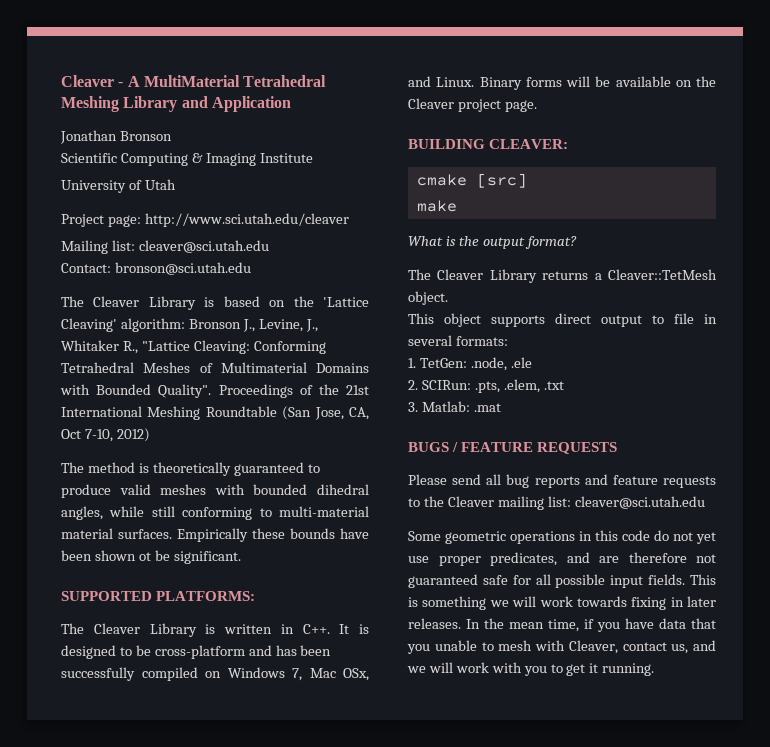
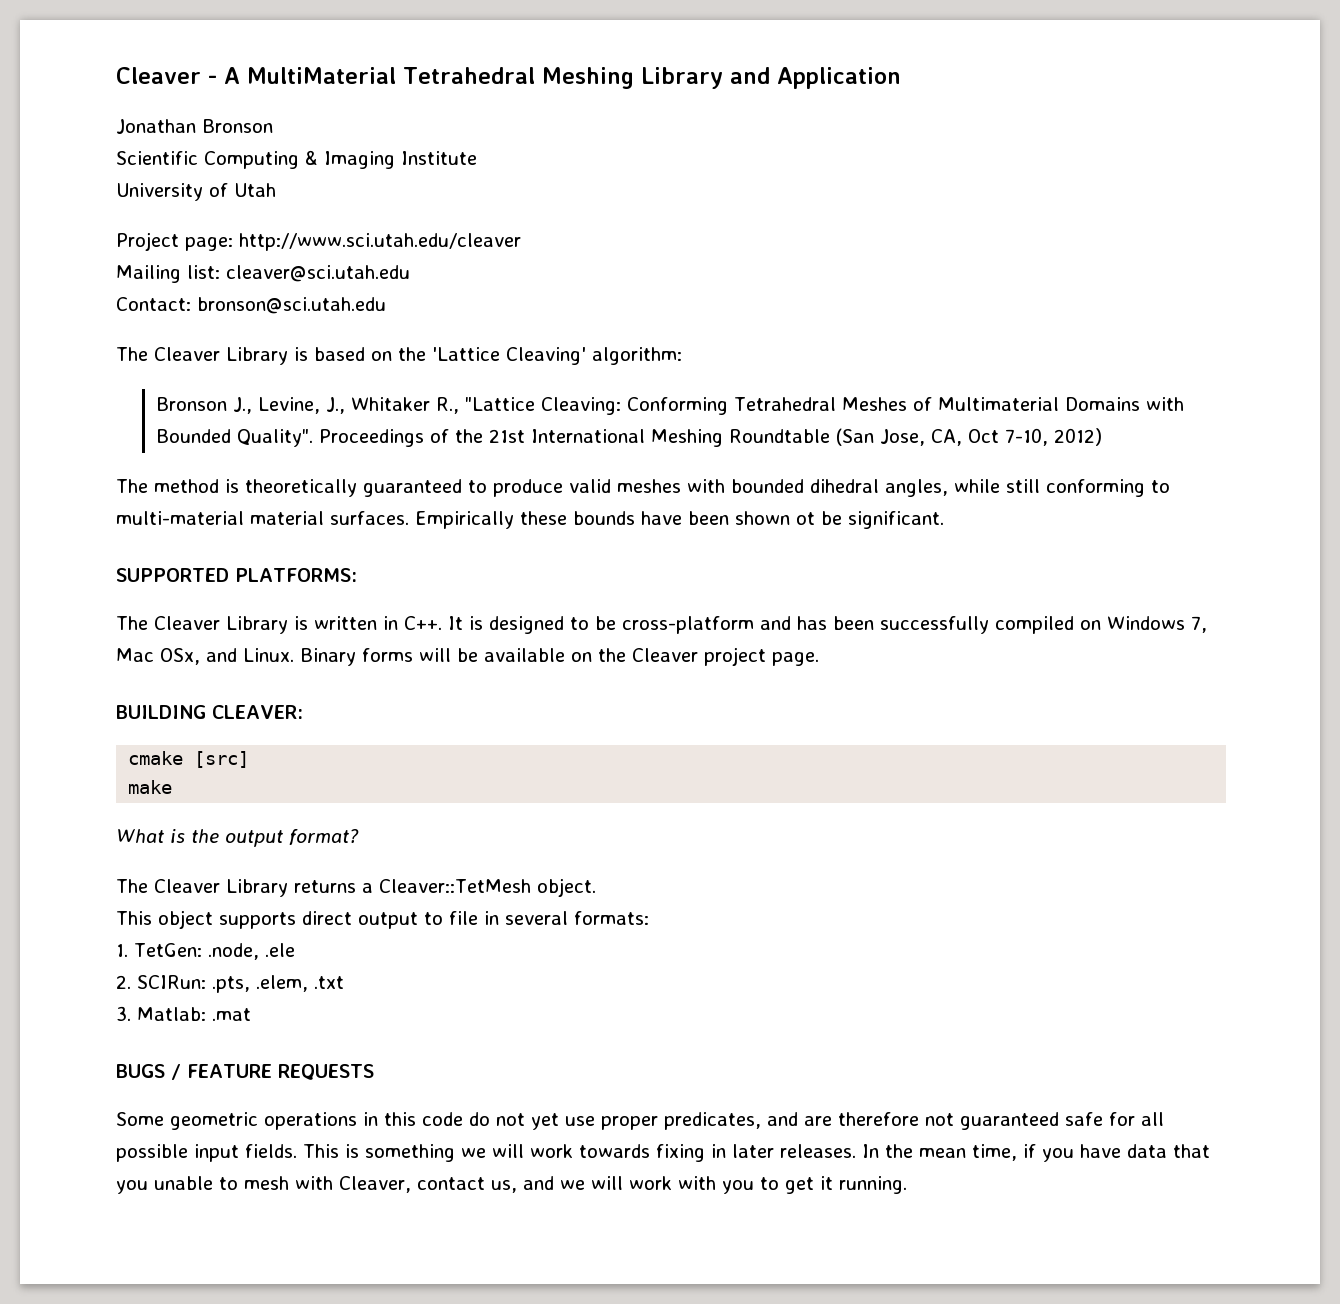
- The Cleaver Library is based on the 'Lattice Cleaving' algorithm: Bronson J., Levine, J., Whitaker R., "Lattice Cleaving: Conforming Tetrahedral Meshes of Multimaterial Domains with Bounded Quality".
+ The Cleaver Library is based on the 'Lattice Cleaving' algorithm:
+ Bronson J., Levine, J., Whitaker R., "Lattice Cleaving: Conforming Tetrahedral Meshes of Multimaterial Domains with Bounded Quality".
- Please send all bug reports and feature requests to the Cleaver mailing list: cleaver@sci.utah.edu

